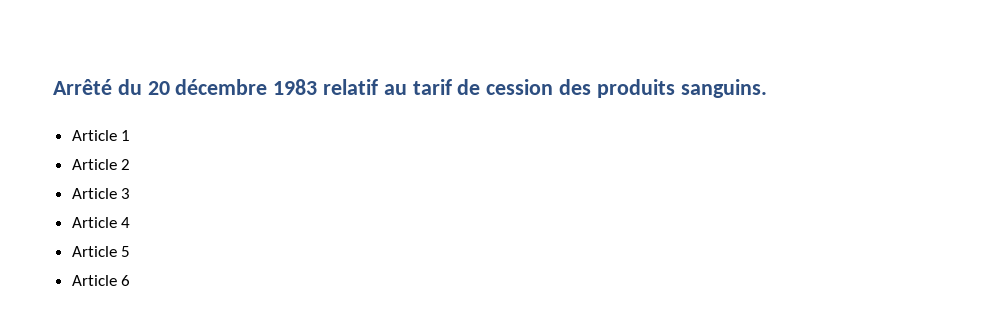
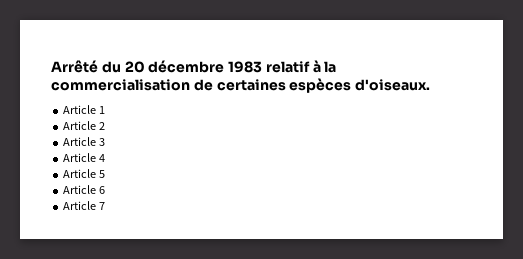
- Arrêté du 20 décembre 1983 relatif au tarif de cession des produits sanguins.
+ Arrêté du 20 décembre 1983 relatif à la commercialisation de certaines espèces d'oiseaux.
+ Article 7

